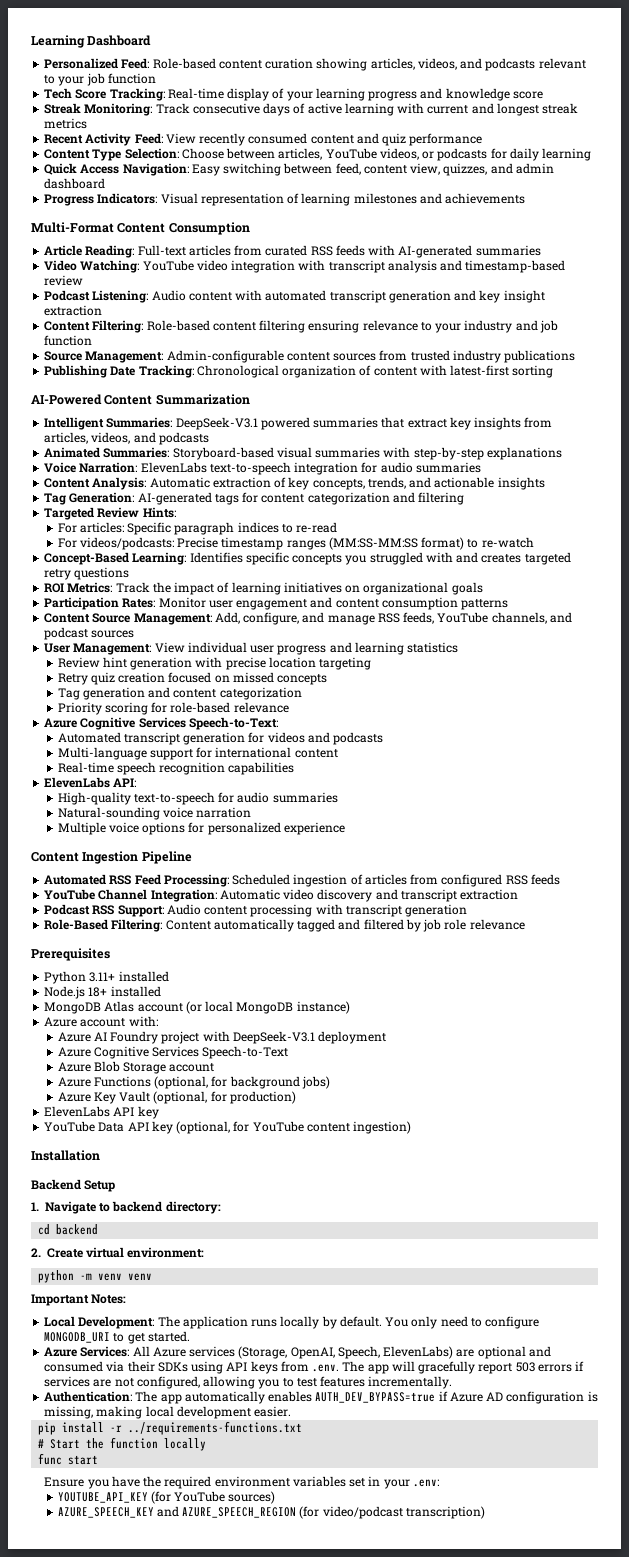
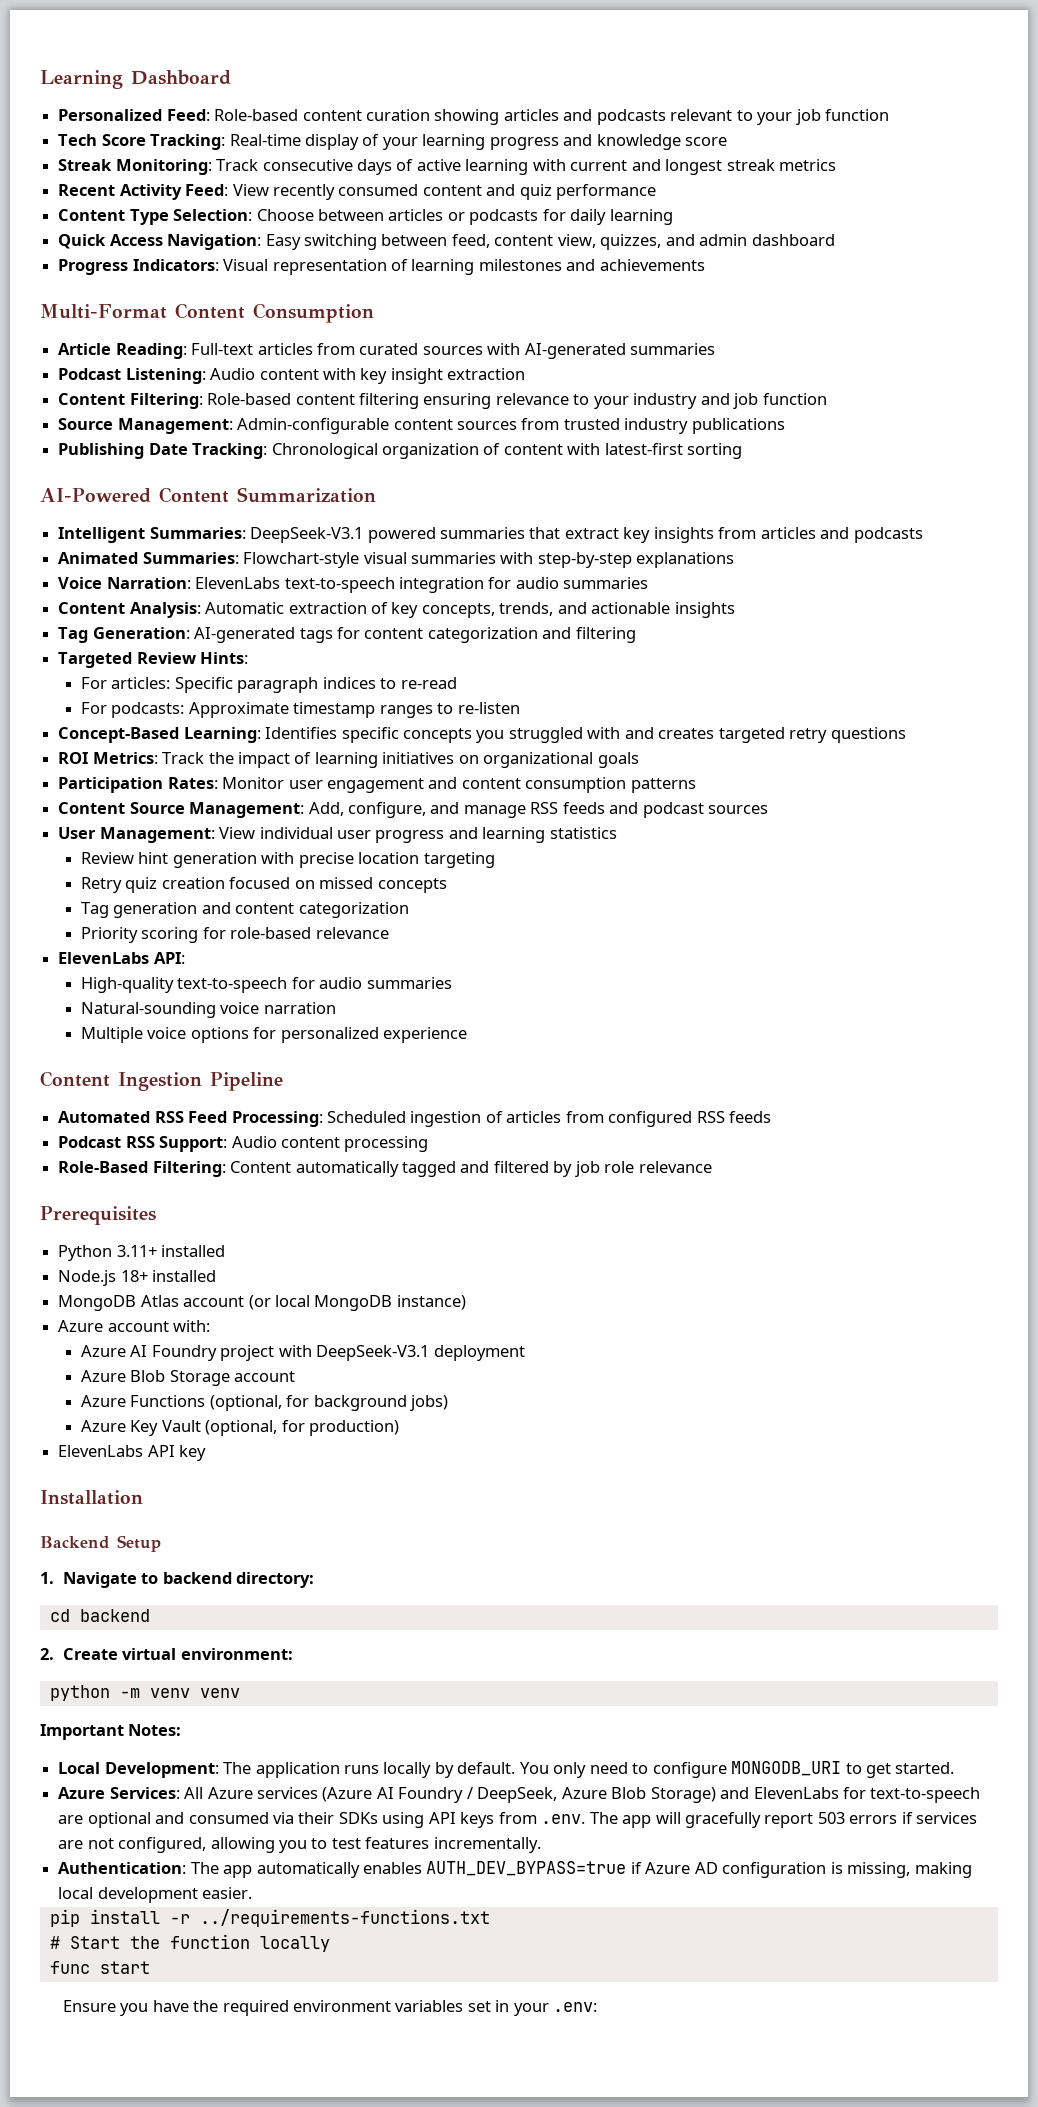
- Personalized Feed: Role-based content curation showing articles, videos, and podcasts relevant to your job function
+ Personalized Feed: Role-based content curation showing articles and podcasts relevant to your job function
- Content Type Selection: Choose between articles, YouTube videos, or podcasts for daily learning
+ Content Type Selection: Choose between articles or podcasts for daily learning
- Article Reading: Full-text articles from curated RSS feeds with AI-generated summaries
+ Article Reading: Full-text articles from curated sources with AI-generated summaries
- Video Watching: YouTube video integration with transcript analysis and timestamp-based review
- Podcast Listening: Audio content with automated transcript generation and key insight extraction
+ Podcast Listening: Audio content with key insight extraction
- Intelligent Summaries: DeepSeek-V3.1 powered summaries that extract key insights from articles, videos, and podcasts
+ Intelligent Summaries: DeepSeek-V3.1 powered summaries that extract key insights from articles and podcasts
- Animated Summaries: Storyboard-based visual summaries with step-by-step explanations
+ Animated Summaries: Flowchart-style visual summaries with step-by-step explanations
- For videos/podcasts: Precise timestamp ranges (MM:SS-MM:SS format) to re-watch
+ For podcasts: Approximate timestamp ranges to re-listen
- Content Source Management: Add, configure, and manage RSS feeds, YouTube channels, and podcast sources
+ Content Source Management: Add, configure, and manage RSS feeds and podcast sources
- Azure Cognitive Services Speech-to-Text:
- Automated transcript generation for videos and podcasts
- Multi-language support for international content
- Real-time speech recognition capabilities
- YouTube Channel Integration: Automatic video discovery and transcript extraction
- Podcast RSS Support: Audio content processing with transcript generation
+ Podcast RSS Support: Audio content processing
- Azure Cognitive Services Speech-to-Text
- YouTube Data API key (optional, for YouTube content ingestion)
- Azure Services: All Azure services (Storage, OpenAI, Speech, ElevenLabs) are optional and consumed via their SDKs using API keys from .env. The app will gracefully report 503 errors if services are not configured, allowing you to test features incrementally.
+ Azure Services: All Azure services (Azure AI Foundry / DeepSeek, Azure Blob Storage) and ElevenLabs for text-to-speech are optional and consumed via their SDKs using API keys from .env. The app will gracefully report 503 errors if services are not configured, allowing you to test features incrementally.
- YOUTUBE_API_KEY (for YouTube sources)
- AZURE_SPEECH_KEY and AZURE_SPEECH_REGION (for video/podcast transcription)

